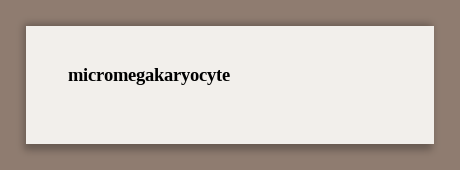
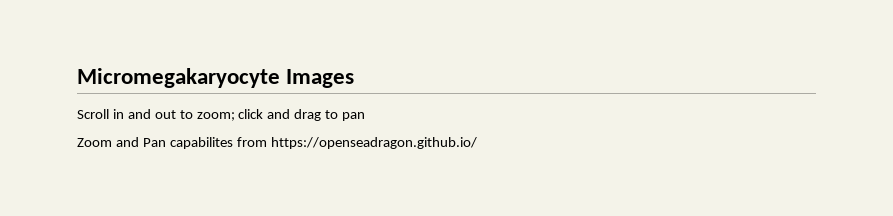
- micromegakaryocyte
+ Micromegakaryocyte Images
+ Scroll in and out to zoom; click and drag to pan
+ Zoom and Pan capabilites from https://openseadragon.github.io/

